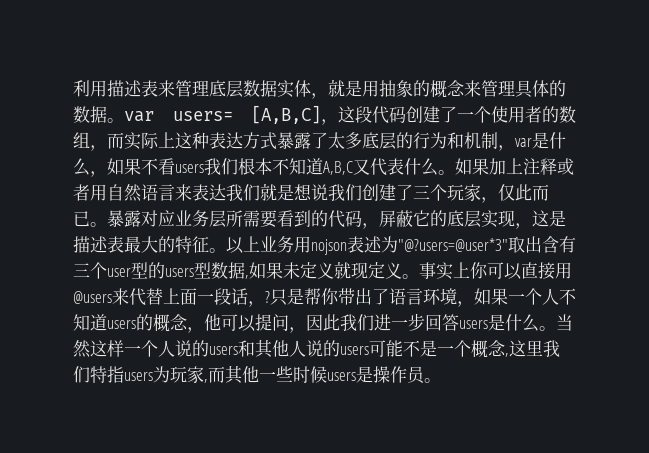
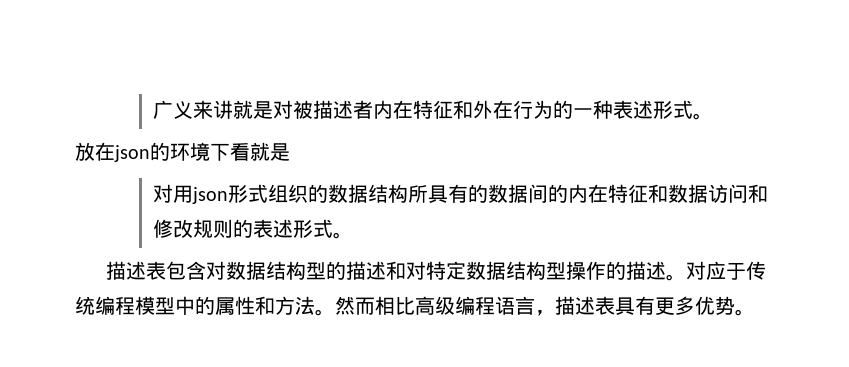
- 利用描述表来管理底层数据实体，就是用抽象的概念来管理具体的数据。var users= [A,B,C]，这段代码创建了一个使用者的数组，而实际上这种表达方式暴露了太多底层的行为和机制，var是什么，如果不看users我们根本不知道A,B,C又代表什么。如果加上注释或者用自然语言来表达我们就是想说我们创建了三个玩家，仅此而已。暴露对应业务层所需要看到的代码，屏蔽它的底层实现，这是描述表最大的特征。以上业务用nojson表述为"@?users=@user*3"取出含有三个user型的users型数据,如果未定义就现定义。事实上你可以直接用@users来代替上面一段话，?只是帮你带出了语言环境，如果一个人不知道users的概念，他可以提问，因此我们进一步回答users是什么。当然这样一个人说的users和其他人说的users可能不是一个概念,这里我们特指users为玩家,而其他一些时候users是操作员。
+ 广义来讲就是对被描述者内在特征和外在行为的一种表述形式。
+ 放在json的环境下看就是
+ 对用json形式组织的数据结构所具有的数据间的内在特征和数据访问和修改规则的表述形式。
+ 描述表包含对数据结构型的描述和对特定数据结构型操作的描述。对应于传统编程模型中的属性和方法。然而相比高级编程语言，描述表具有更多优势。

